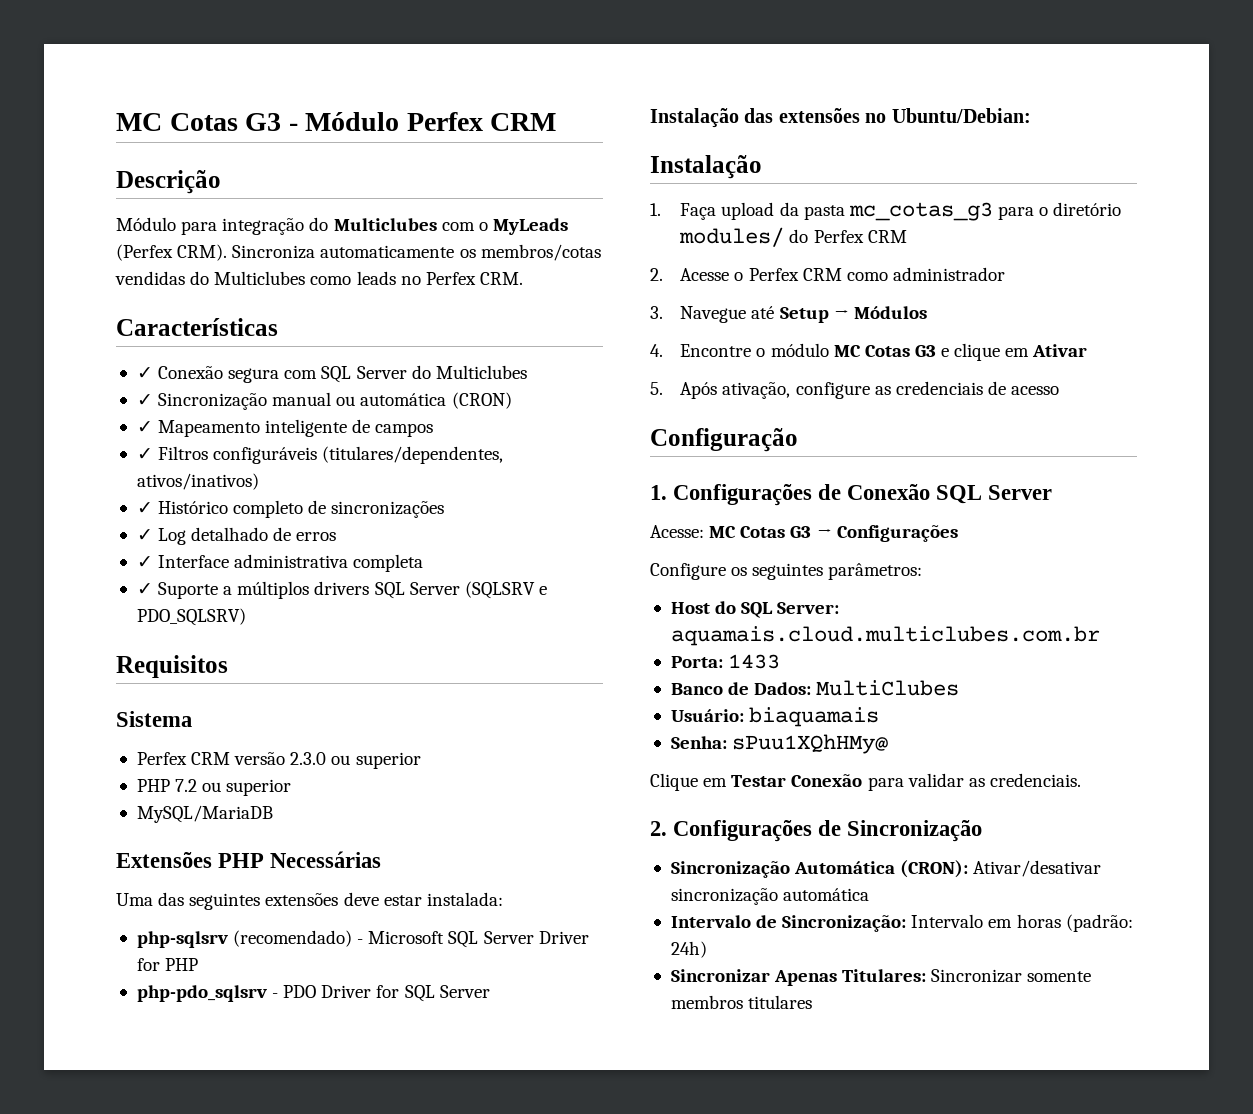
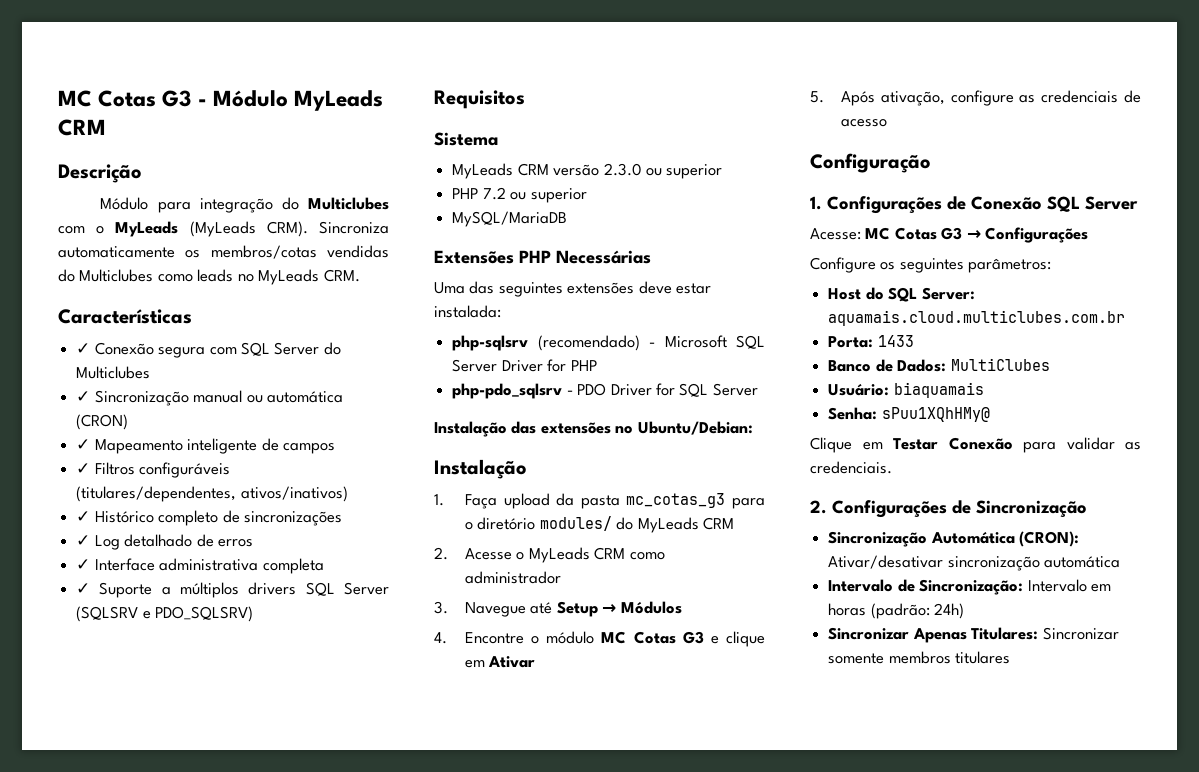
- MC Cotas G3 - Módulo Perfex CRM
+ MC Cotas G3 - Módulo MyLeads CRM
- Módulo para integração do Multiclubes com o MyLeads (Perfex CRM).
+ Módulo para integração do Multiclubes com o MyLeads (MyLeads CRM).
- Sincroniza automaticamente os membros/cotas vendidas do Multiclubes como leads no Perfex CRM.
+ Sincroniza automaticamente os membros/cotas vendidas do Multiclubes como leads no MyLeads CRM.
- Perfex CRM versão 2.3.0 ou superior
+ MyLeads CRM versão 2.3.0 ou superior
- 1. Faça upload da pasta mc_cotas_g3 para o diretório modules/ do Perfex CRM
+ 1. Faça upload da pasta mc_cotas_g3 para o diretório modules/ do MyLeads CRM
- 2. Acesse o Perfex CRM como administrador
+ 2. Acesse o MyLeads CRM como administrador

